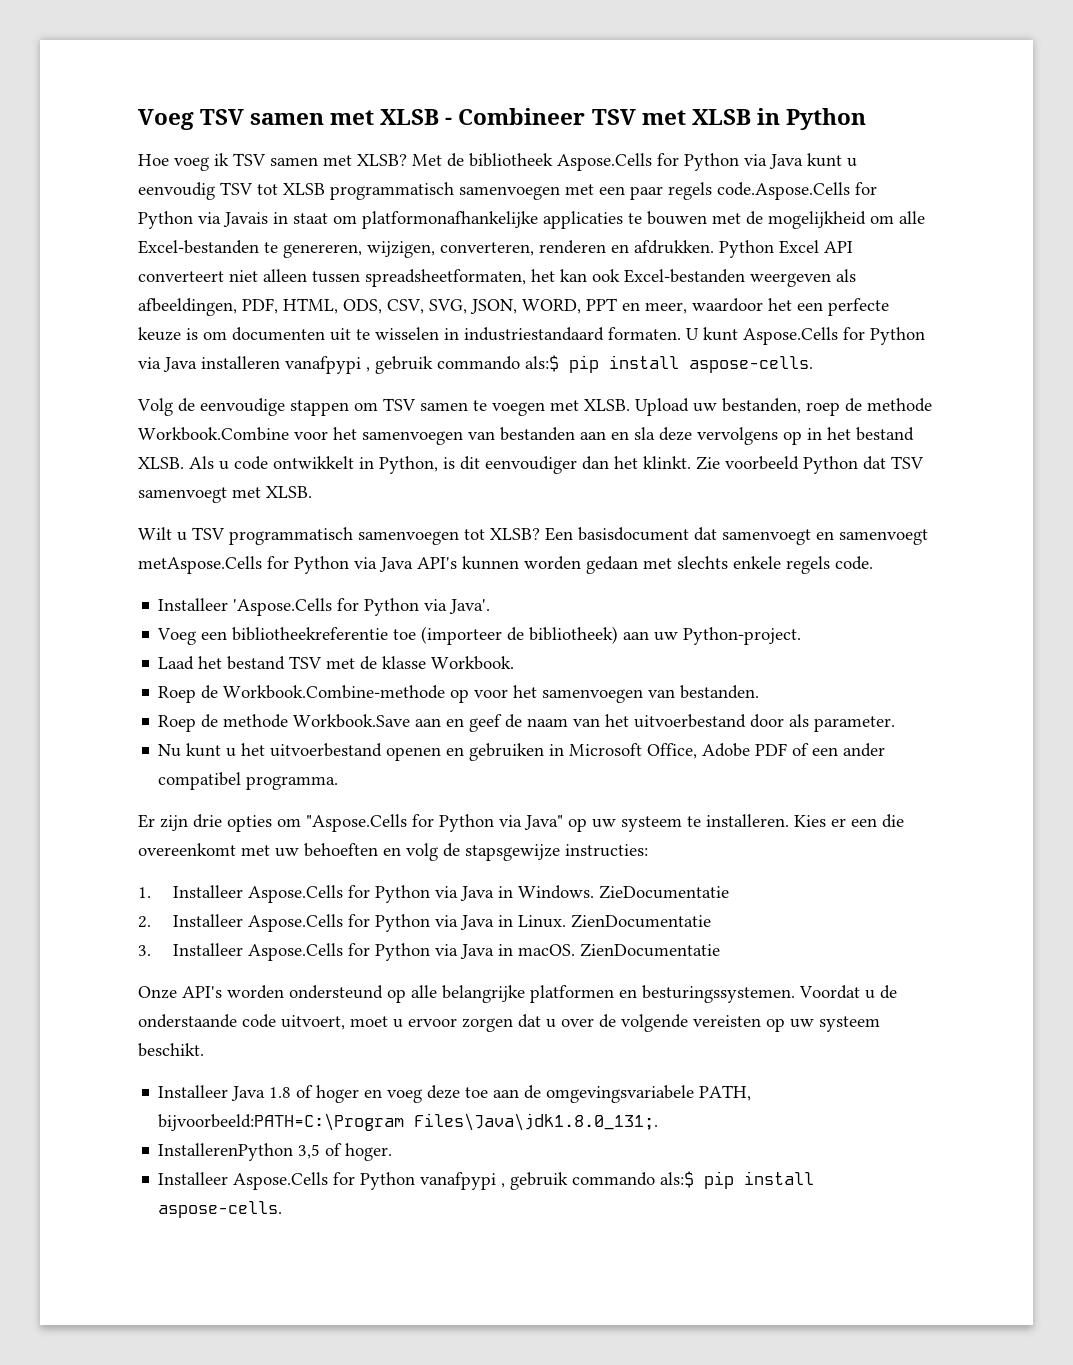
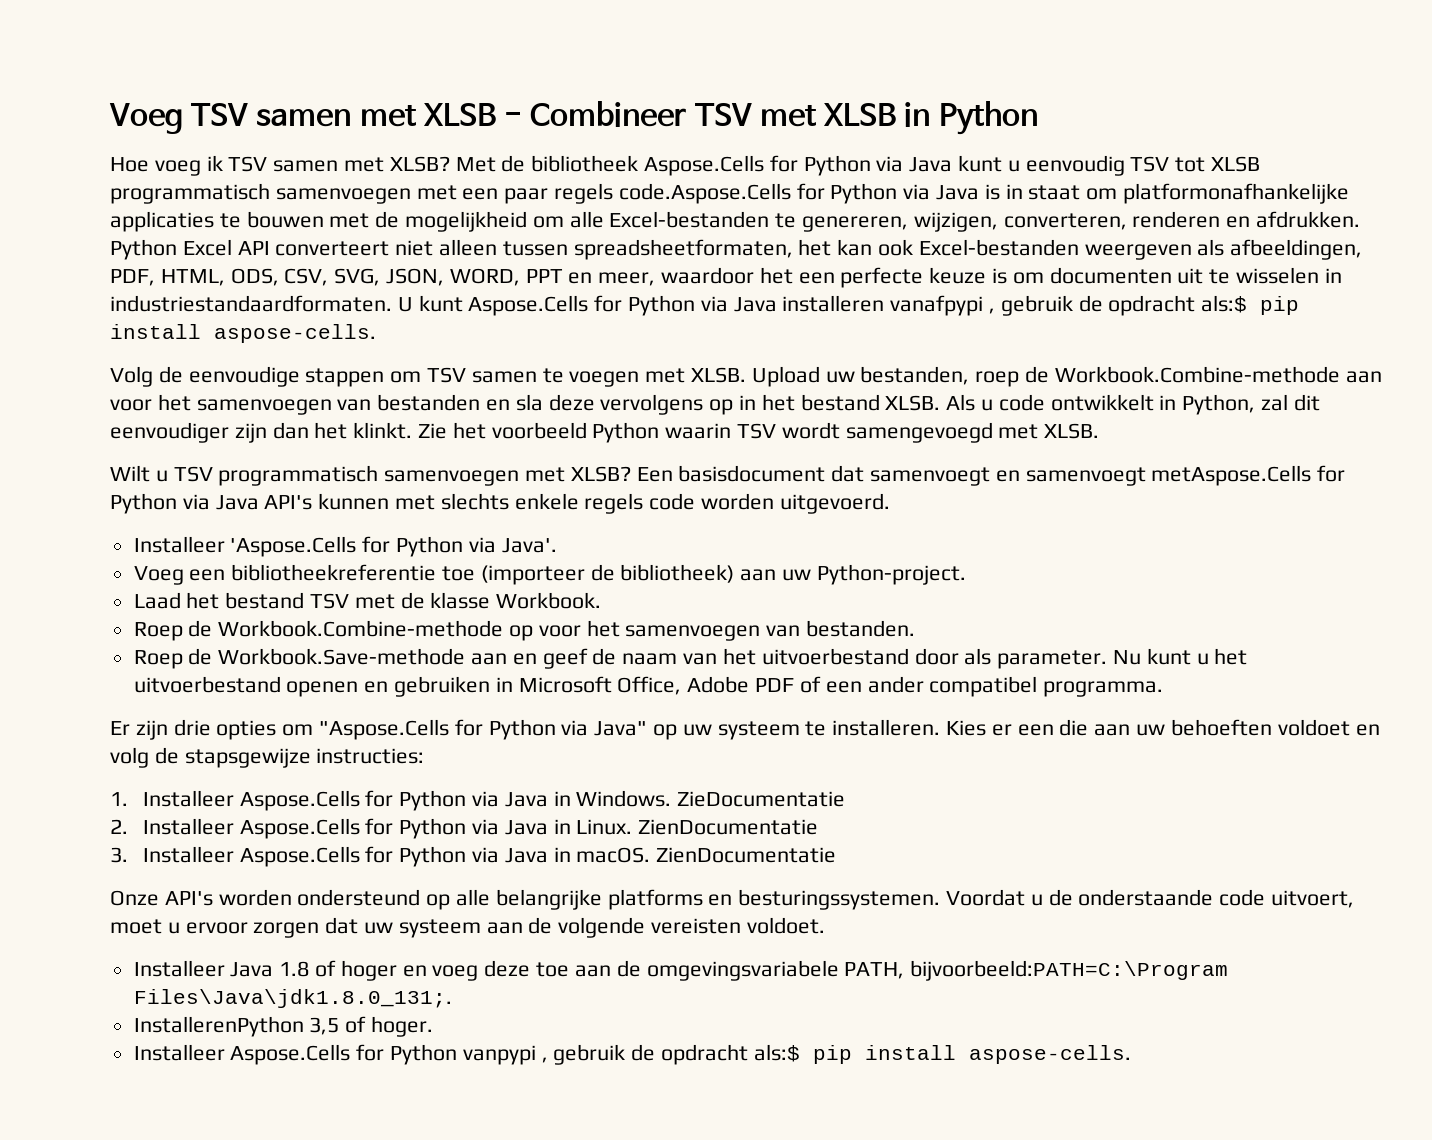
- Met de bibliotheek Aspose.Cells for Python via Java kunt u eenvoudig TSV tot XLSB programmatisch samenvoegen met een paar regels code.Aspose.Cells for Python via Javais in staat om platformonafhankelijke applicaties te bouwen met de mogelijkheid om alle Excel-bestanden te genereren, wijzigen, converteren, renderen en afdrukken.
+ Met de bibliotheek Aspose.Cells for Python via Java kunt u eenvoudig TSV tot XLSB programmatisch samenvoegen met een paar regels code.Aspose.Cells for Python via Java is in staat om platformonafhankelijke applicaties te bouwen met de mogelijkheid om alle Excel-bestanden te genereren, wijzigen, converteren, renderen en afdrukken.
- Python Excel API converteert niet alleen tussen spreadsheetformaten, het kan ook Excel-bestanden weergeven als afbeeldingen, PDF, HTML, ODS, CSV, SVG, JSON, WORD, PPT en meer, waardoor het een perfecte keuze is om documenten uit te wisselen in industriestandaard formaten.
+ Python Excel API converteert niet alleen tussen spreadsheetformaten, het kan ook Excel-bestanden weergeven als afbeeldingen, PDF, HTML, ODS, CSV, SVG, JSON, WORD, PPT en meer, waardoor het een perfecte keuze is om documenten uit te wisselen in industriestandaardformaten.
- U kunt Aspose.Cells for Python via Java installeren vanafpypi , gebruik commando als:$ pip install aspose-cells.
+ U kunt Aspose.Cells for Python via Java installeren vanafpypi , gebruik de opdracht als:$ pip install aspose-cells.
- Upload uw bestanden, roep de methode Workbook.Combine voor het samenvoegen van bestanden aan en sla deze vervolgens op in het bestand XLSB.
+ Upload uw bestanden, roep de Workbook.Combine-methode aan voor het samenvoegen van bestanden en sla deze vervolgens op in het bestand XLSB.
- Als u code ontwikkelt in Python, is dit eenvoudiger dan het klinkt.
+ Als u code ontwikkelt in Python, zal dit eenvoudiger zijn dan het klinkt.
- Zie voorbeeld Python dat TSV samenvoegt met XLSB.
+ Zie het voorbeeld Python waarin TSV wordt samengevoegd met XLSB.
- Wilt u TSV programmatisch samenvoegen tot XLSB?
+ Wilt u TSV programmatisch samenvoegen met XLSB?
- Een basisdocument dat samenvoegt en samenvoegt metAspose.Cells for Python via Java API's kunnen worden gedaan met slechts enkele regels code.
+ Een basisdocument dat samenvoegt en samenvoegt metAspose.Cells for Python via Java API's kunnen met slechts enkele regels code worden uitgevoerd.
- Roep de methode Workbook.Save aan en geef de naam van het uitvoerbestand door als parameter.
- Nu kunt u het uitvoerbestand openen en gebruiken in Microsoft Office, Adobe PDF of een ander compatibel programma.
+ Roep de Workbook.Save-methode aan en geef de naam van het uitvoerbestand door als parameter. Nu kunt u het uitvoerbestand openen en gebruiken in Microsoft Office, Adobe PDF of een ander compatibel programma.
- Kies er een die overeenkomt met uw behoeften en volg de stapsgewijze instructies:
+ Kies er een die aan uw behoeften voldoet en volg de stapsgewijze instructies:
- Onze API's worden ondersteund op alle belangrijke platformen en besturingssystemen.
+ Onze API's worden ondersteund op alle belangrijke platforms en besturingssystemen.
- Voordat u de onderstaande code uitvoert, moet u ervoor zorgen dat u over de volgende vereisten op uw systeem beschikt.
+ Voordat u de onderstaande code uitvoert, moet u ervoor zorgen dat uw systeem aan de volgende vereisten voldoet.
- Installeer Aspose.Cells for Python vanafpypi , gebruik commando als:$ pip install aspose-cells.
+ Installeer Aspose.Cells for Python vanpypi , gebruik de opdracht als:$ pip install aspose-cells.

